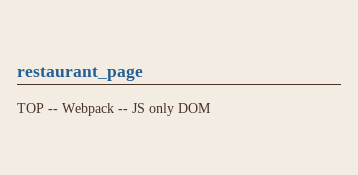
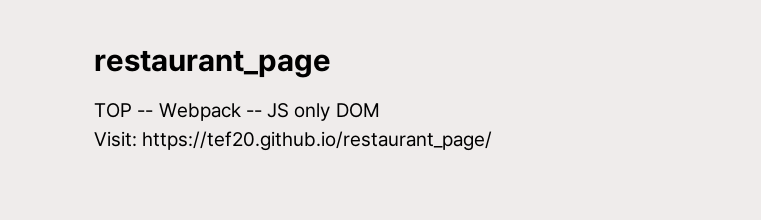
+ Visit: https://tef20.github.io/restaurant_page/

